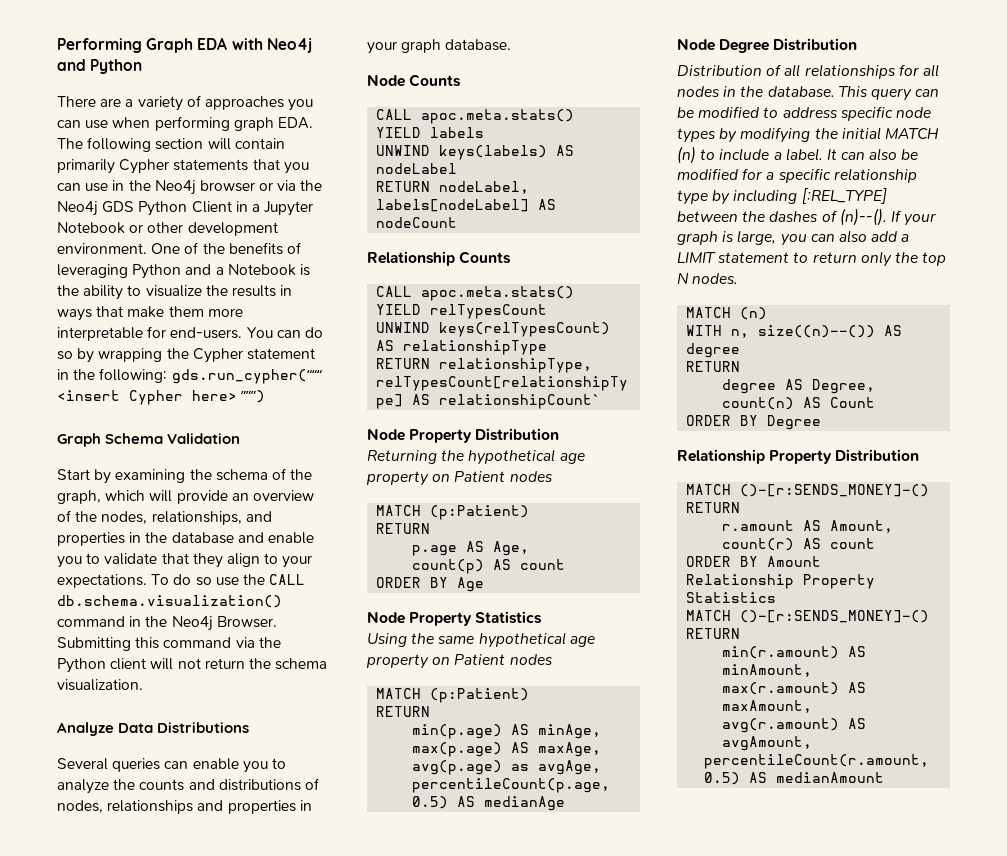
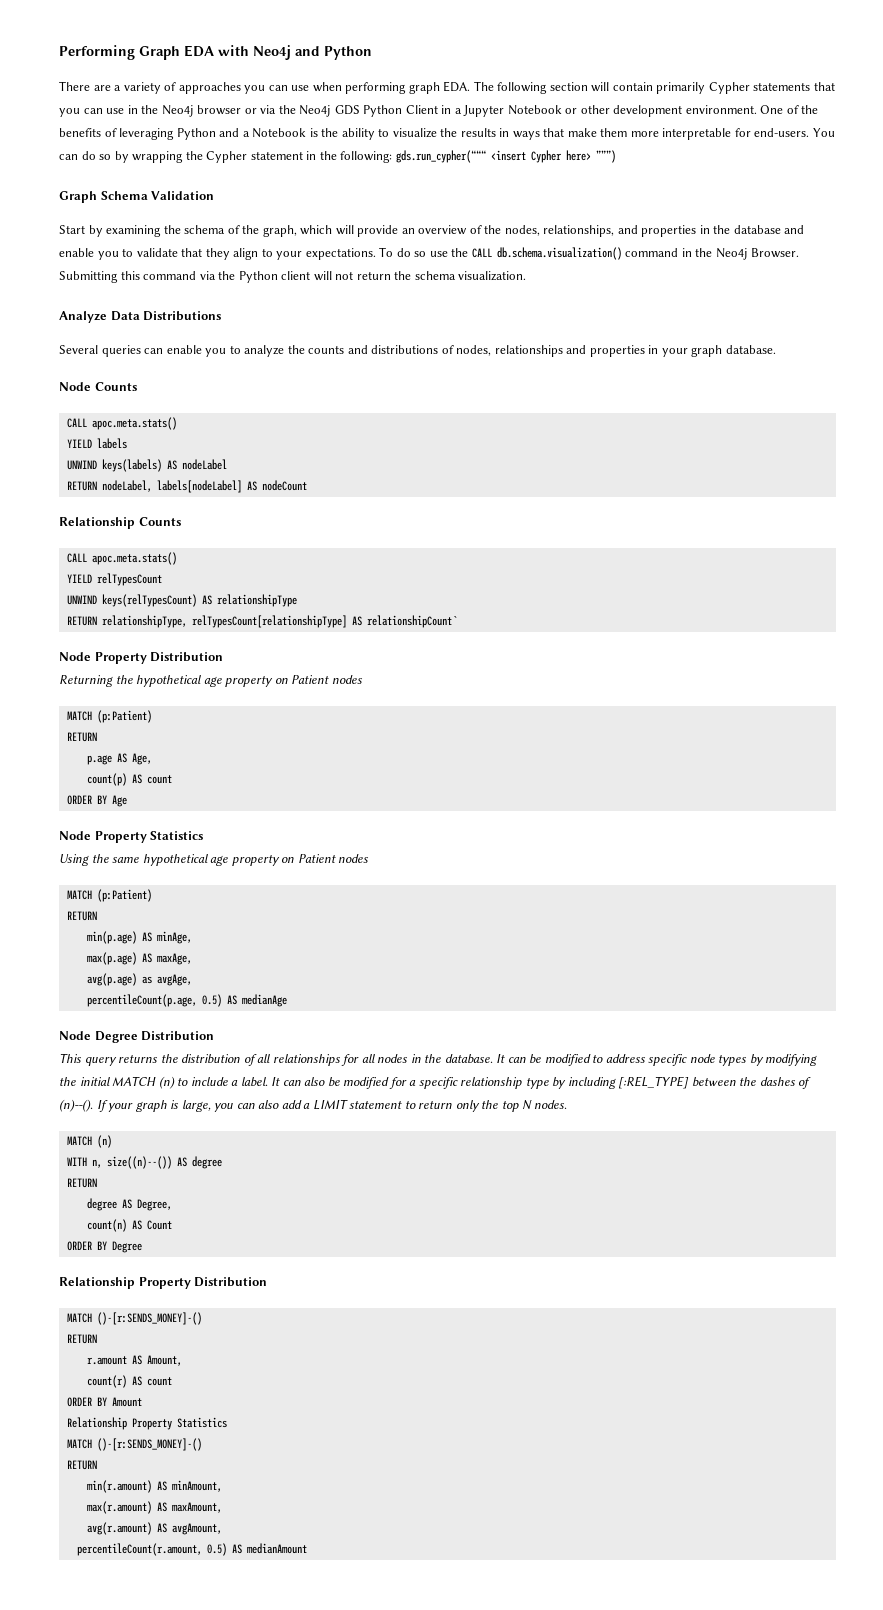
- Distribution of all relationships for all nodes in the database.
+ This query returns the distribution of all relationships for all nodes in the database.
- This query can be modified to address specific node types by modifying the initial MATCH (n) to include a label.
+ It can be modified to address specific node types by modifying the initial MATCH (n) to include a label.

